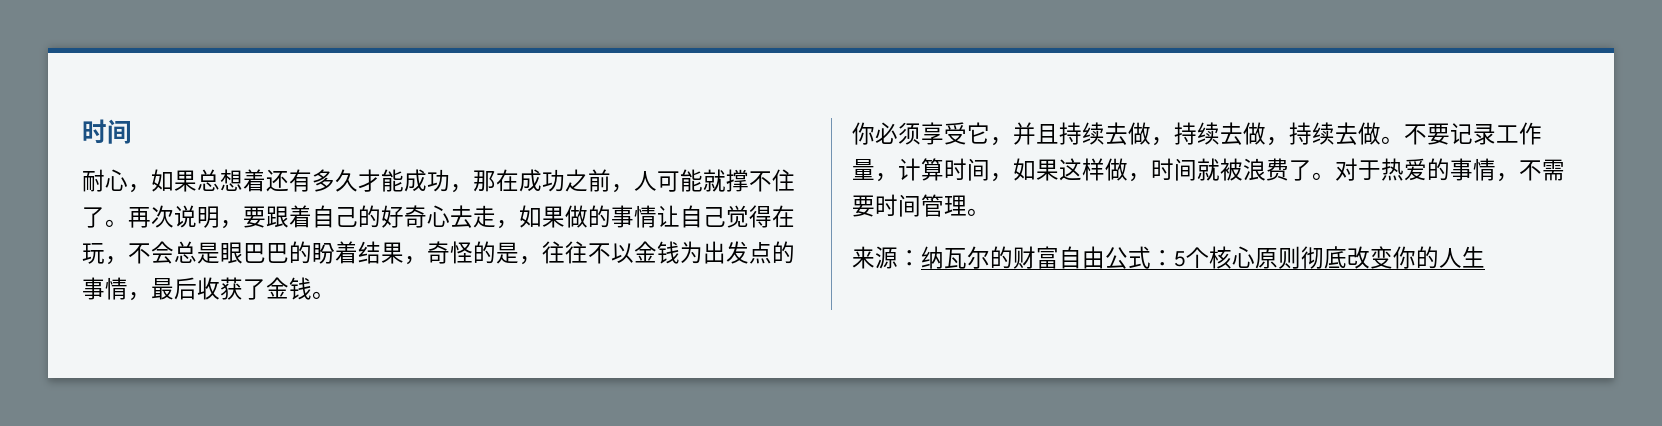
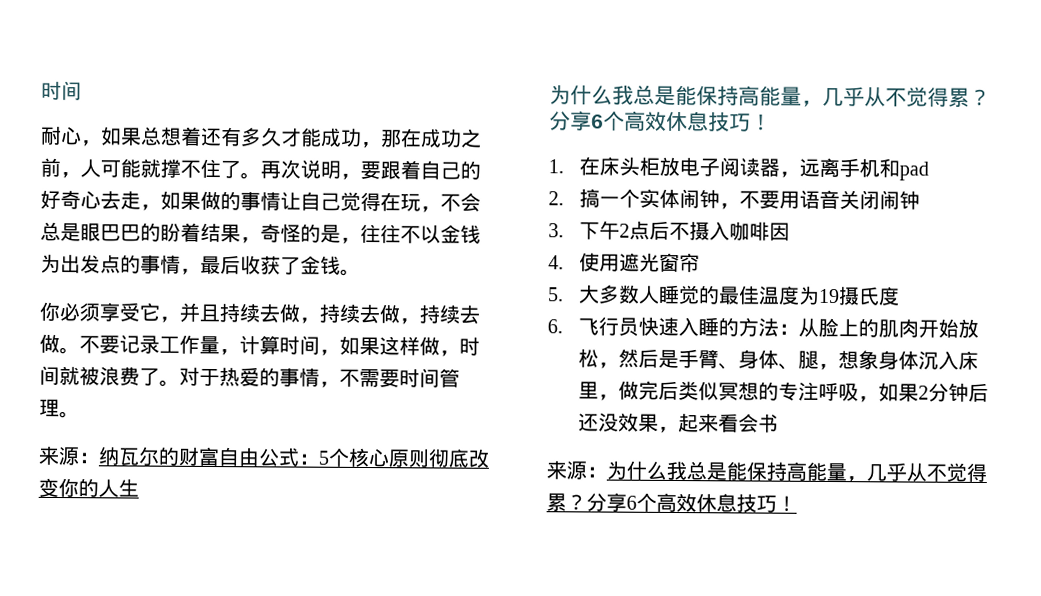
  来源：纳瓦尔的财富自由公式：5个核心原则彻底改变你的人生
+ 为什么我总是能保持高能量，几乎从不觉得累？分享6个高效休息技巧！
+ 1.在床头柜放电子阅读器，远离手机和pad
+ 2.搞一个实体闹钟，不要用语音关闭闹钟
+ 3.下午2点后不摄入咖啡因
+ 4.使用遮光窗帘
+ 5.大多数人睡觉的最佳温度为19摄氏度
+ 6.飞行员快速入睡的方法：从脸上的肌肉开始放松，然后是手臂、身体、腿，想象身体沉入床里，做完后类似冥想的专注呼吸，如果2分钟后还没效果，起来看会书
+ 来源：为什么我总是能保持高能量，几乎从不觉得累？分享6个高效休息技巧！

